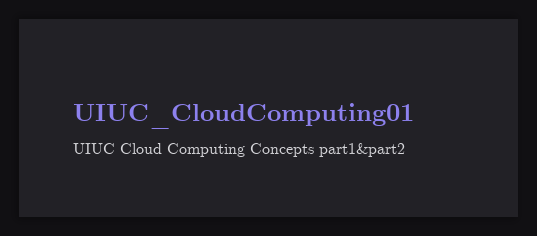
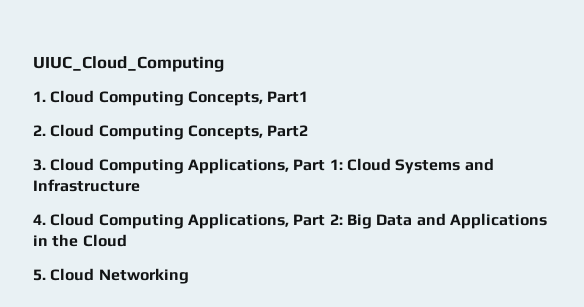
- UIUC_CloudComputing01
- UIUC Cloud Computing Concepts part1&part2
+ UIUC_Cloud_Computing
+ 1. Cloud Computing Concepts, Part1
+ 2. Cloud Computing Concepts, Part2
+ 3. Cloud Computing Applications, Part 1: Cloud Systems and Infrastructure
+ 4. Cloud Computing Applications, Part 2: Big Data and Applications in the Cloud
+ 5. Cloud Networking

